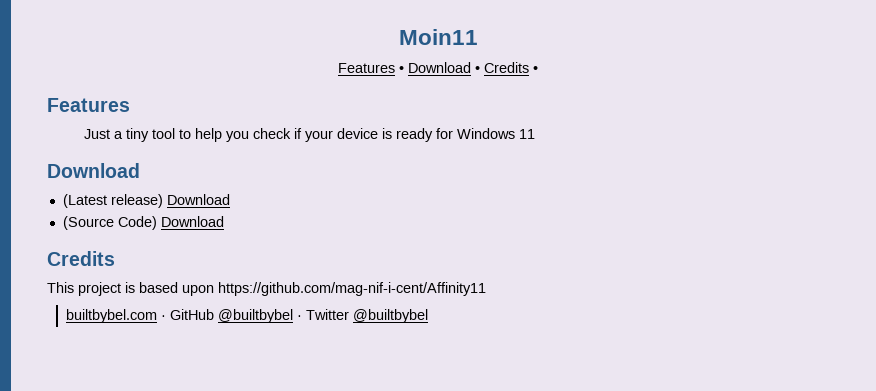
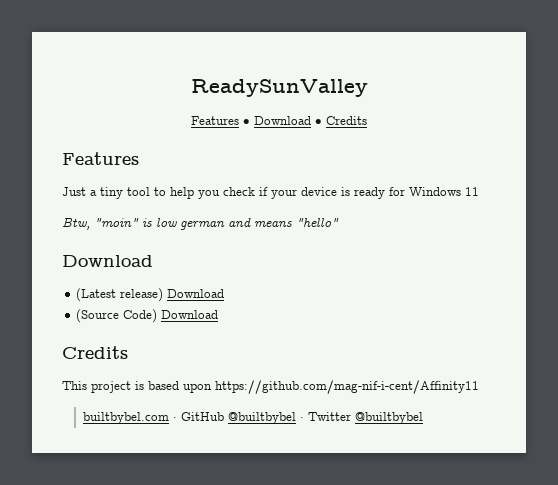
- Moin11
+ ReadySunValley
- Features • Download • Credits •
+ Features • Download • Credits
+ Btw, "moin" is low german and means "hello"

